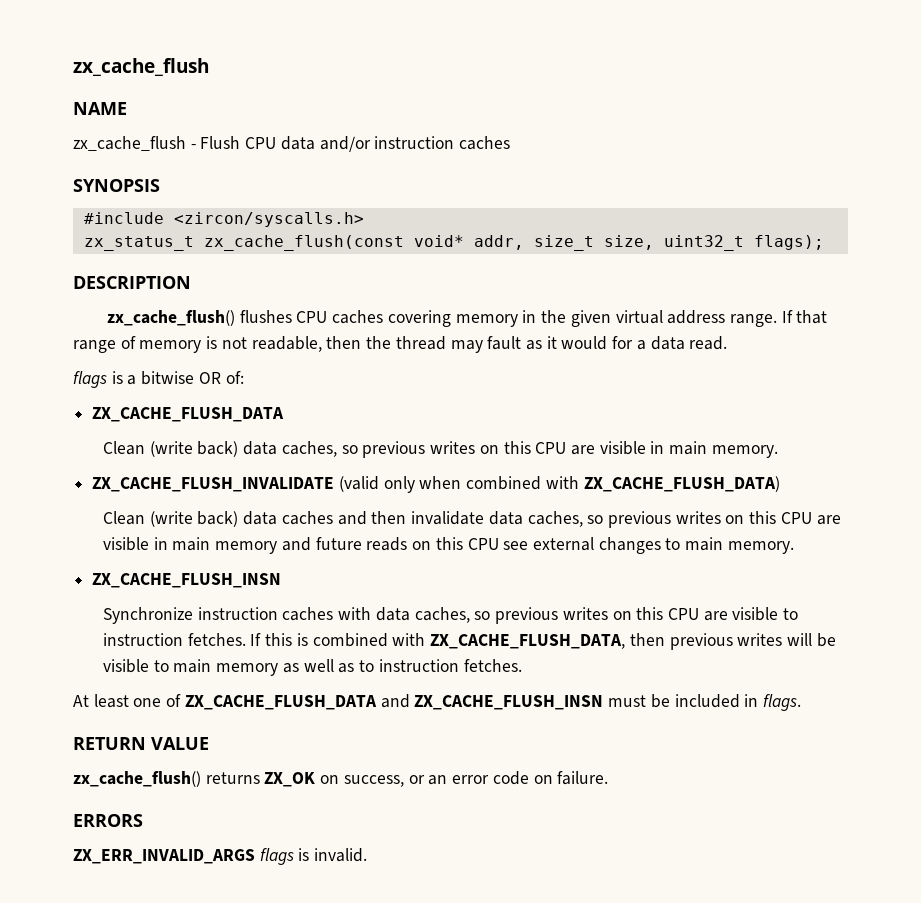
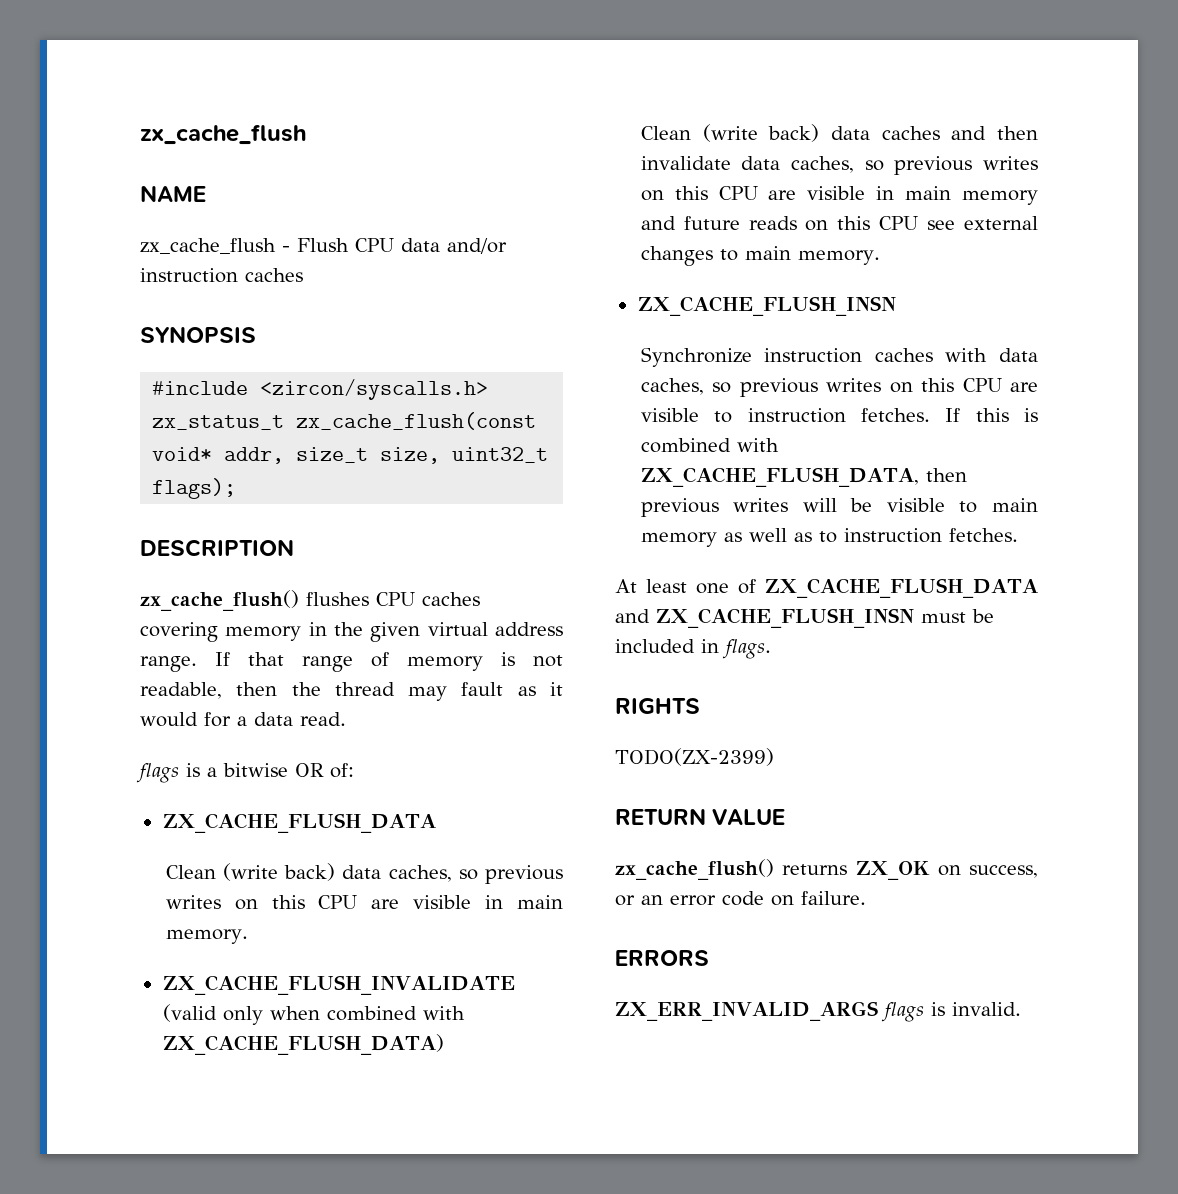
+ RIGHTS
+ TODO(ZX-2399)

